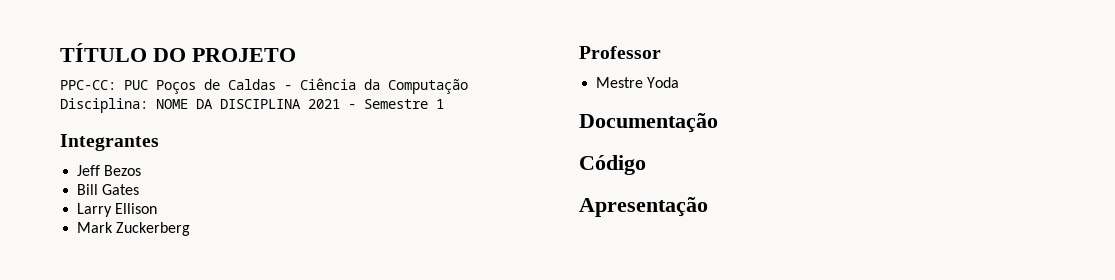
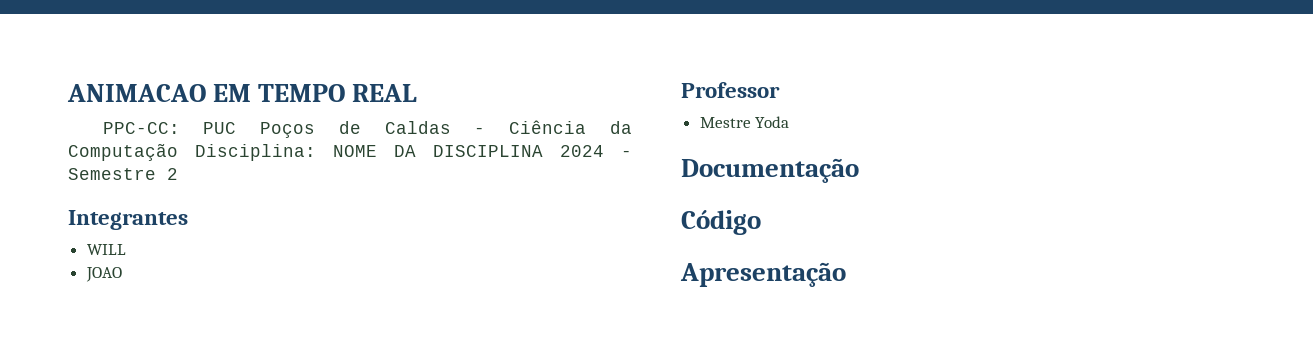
- TÍTULO DO PROJETO
+ ANIMACAO EM TEMPO REAL
- PPC-CC: PUC Poços de Caldas - Ciência da Computação Disciplina: NOME DA DISCIPLINA 2021 - Semestre 1
+ PPC-CC: PUC Poços de Caldas - Ciência da Computação Disciplina: NOME DA DISCIPLINA 2024 - Semestre 2
- Jeff Bezos
- Bill Gates
- Larry Ellison
- Mark Zuckerberg
+ WILL
+ JOAO

